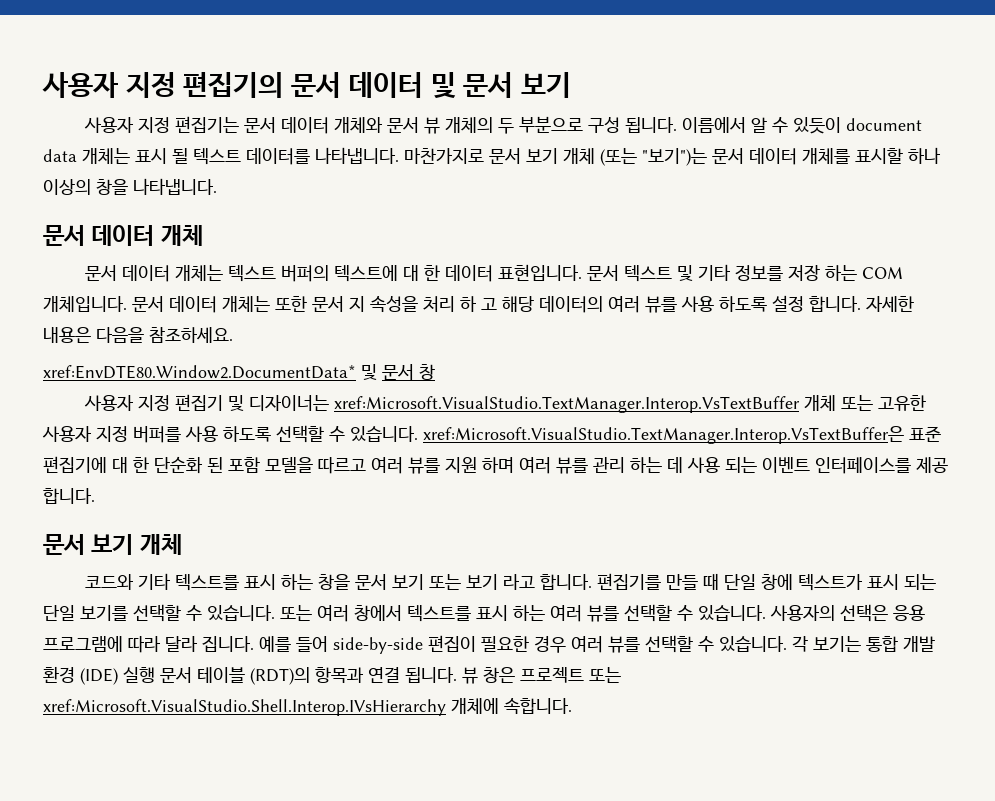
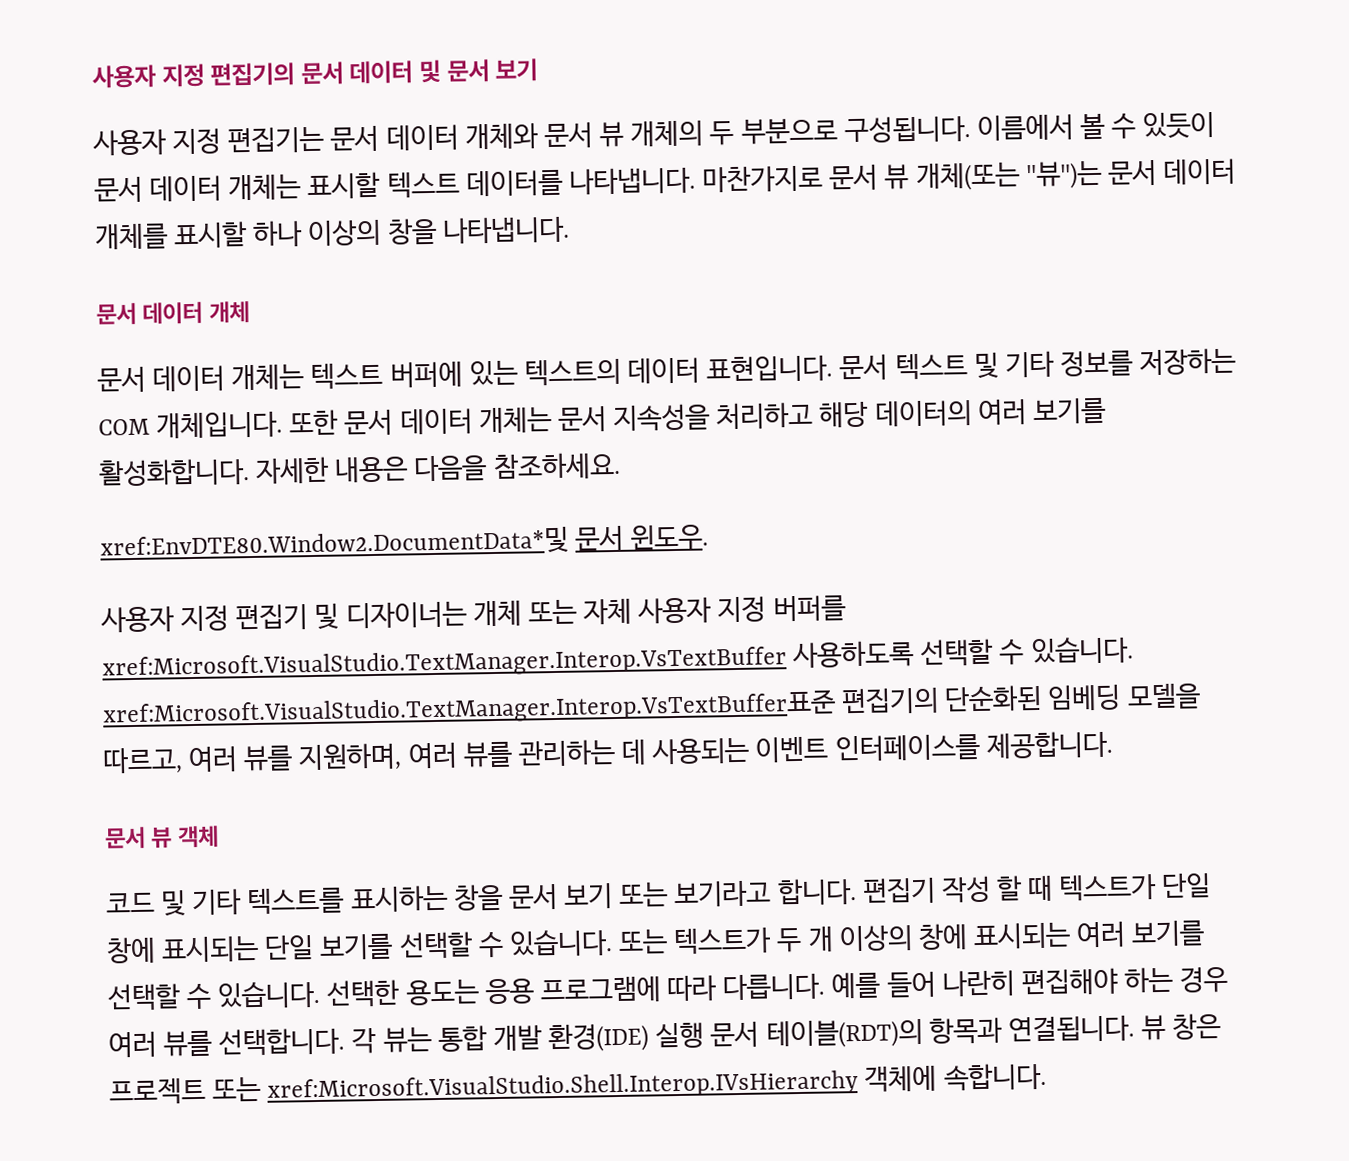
- 사용자 지정 편집기는 문서 데이터 개체와 문서 뷰 개체의 두 부분으로 구성 됩니다. 이름에서 알 수 있듯이 document data 개체는 표시 될 텍스트 데이터를 나타냅니다.
+ 사용자 지정 편집기는 문서 데이터 개체와 문서 뷰 개체의 두 부분으로 구성됩니다. 이름에서 볼 수 있듯이 문서 데이터 개체는 표시할 텍스트 데이터를 나타냅니다.
- 마찬가지로 문서 보기 개체 (또는 "보기")는 문서 데이터 개체를 표시할 하나 이상의 창을 나타냅니다.
+ 마찬가지로 문서 뷰 개체(또는 "뷰")는 문서 데이터 개체를 표시할 하나 이상의 창을 나타냅니다.
- 문서 데이터 개체는 텍스트 버퍼의 텍스트에 대 한 데이터 표현입니다.
+ 문서 데이터 개체는 텍스트 버퍼에 있는 텍스트의 데이터 표현입니다.
- 문서 텍스트 및 기타 정보를 저장 하는 COM 개체입니다.
+ 문서 텍스트 및 기타 정보를 저장하는 COM 개체입니다.
- 문서 데이터 개체는 또한 문서 지 속성을 처리 하 고 해당 데이터의 여러 뷰를 사용 하도록 설정 합니다.
+ 또한 문서 데이터 개체는 문서 지속성을 처리하고 해당 데이터의 여러 보기를 활성화합니다.
- xref:EnvDTE80.Window2.DocumentData* 및 문서 창
+ xref:EnvDTE80.Window2.DocumentData*및 문서 윈도우.
- 사용자 지정 편집기 및 디자이너는 xref:Microsoft.VisualStudio.TextManager.Interop.VsTextBuffer 개체 또는 고유한 사용자 지정 버퍼를 사용 하도록 선택할 수 있습니다. xref:Microsoft.VisualStudio.TextManager.Interop.VsTextBuffer은 표준 편집기에 대 한 단순화 된 포함 모델을 따르고 여러 뷰를 지원 하며 여러 뷰를 관리 하는 데 사용 되는 이벤트 인터페이스를 제공 합니다.
- 문서 보기 개체
- 코드와 기타 텍스트를 표시 하는 창을 문서 보기 또는 보기 라고 합니다. 편집기를 만들 때 단일 창에 텍스트가 표시 되는 단일 보기를 선택할 수 있습니다.
+ 사용자 지정 편집기 및 디자이너는 개체 또는 자체 사용자 지정 버퍼를 xref:Microsoft.VisualStudio.TextManager.Interop.VsTextBuffer 사용하도록 선택할 수 있습니다. xref:Microsoft.VisualStudio.TextManager.Interop.VsTextBuffer표준 편집기의 단순화된 임베딩 모델을 따르고, 여러 뷰를 지원하며, 여러 뷰를 관리하는 데 사용되는 이벤트 인터페이스를 제공합니다.
+ 문서 뷰 객체
+ 코드 및 기타 텍스트를 표시하는 창을 문서 보기 또는 보기라고 합니다. 편집기 작성 할 때 텍스트가 단일 창에 표시되는 단일 보기를 선택할 수 있습니다.
- 또는 여러 창에서 텍스트를 표시 하는 여러 뷰를 선택할 수 있습니다. 사용자의 선택은 응용 프로그램에 따라 달라 집니다. 예를 들어 side-by-side 편집이 필요한 경우 여러 뷰를 선택할 수 있습니다. 각 보기는 통합 개발 환경 (IDE) 실행 문서 테이블 (RDT)의 항목과 연결 됩니다.
+ 또는 텍스트가 두 개 이상의 창에 표시되는 여러 보기를 선택할 수 있습니다. 선택한 용도는 응용 프로그램에 따라 다릅니다. 예를 들어 나란히 편집해야 하는 경우 여러 뷰를 선택합니다. 각 뷰는 통합 개발 환경(IDE) 실행 문서 테이블(RDT)의 항목과 연결됩니다.
- 뷰 창은 프로젝트 또는 xref:Microsoft.VisualStudio.Shell.Interop.IVsHierarchy 개체에 속합니다.
+ 뷰 창은 프로젝트 또는 xref:Microsoft.VisualStudio.Shell.Interop.IVsHierarchy 객체에 속합니다.

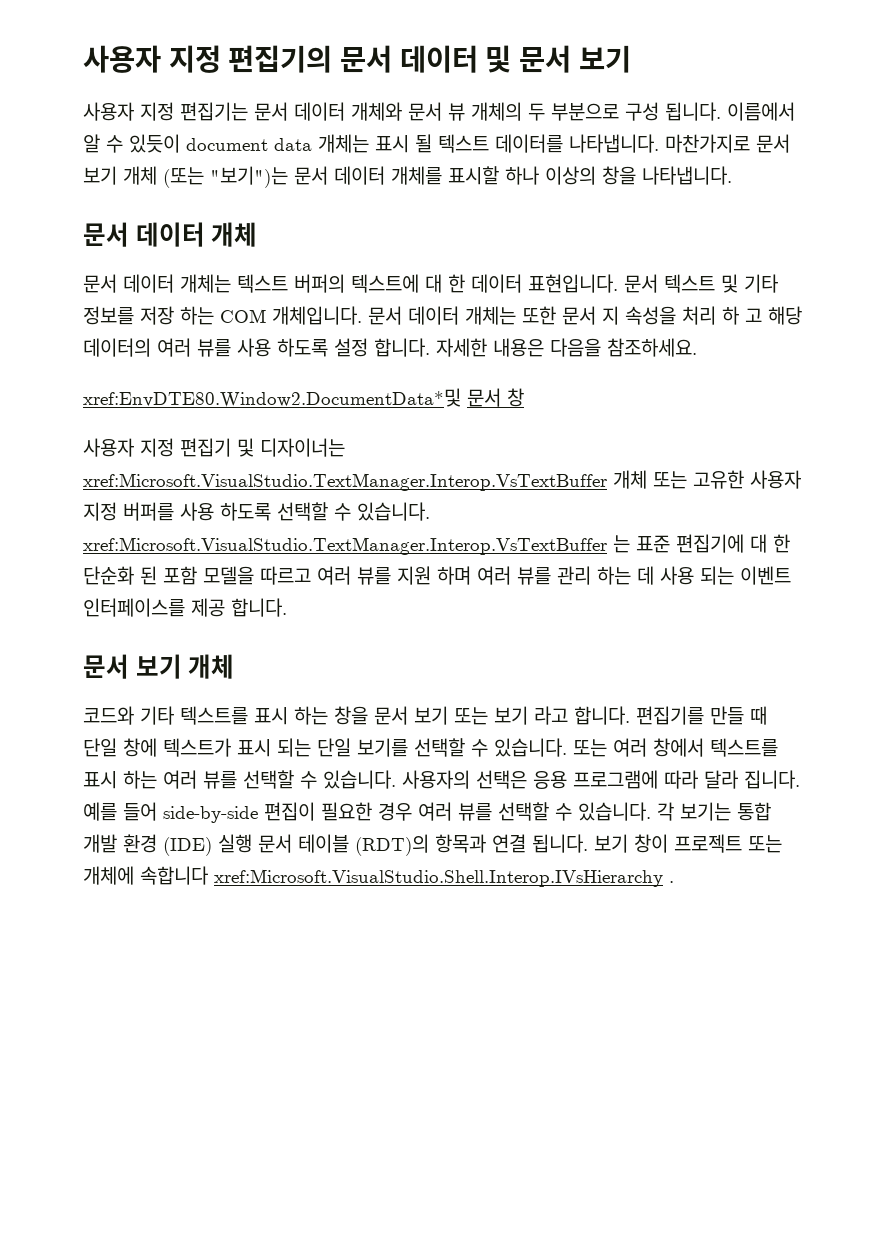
- 사용자 지정 편집기는 문서 데이터 개체와 문서 뷰 개체의 두 부분으로 구성됩니다. 이름에서 볼 수 있듯이 문서 데이터 개체는 표시할 텍스트 데이터를 나타냅니다.
+ 사용자 지정 편집기는 문서 데이터 개체와 문서 뷰 개체의 두 부분으로 구성 됩니다. 이름에서 알 수 있듯이 document data 개체는 표시 될 텍스트 데이터를 나타냅니다.
- 마찬가지로 문서 뷰 개체(또는 "뷰")는 문서 데이터 개체를 표시할 하나 이상의 창을 나타냅니다.
+ 마찬가지로 문서 보기 개체 (또는 "보기")는 문서 데이터 개체를 표시할 하나 이상의 창을 나타냅니다.
- 문서 데이터 개체는 텍스트 버퍼에 있는 텍스트의 데이터 표현입니다.
+ 문서 데이터 개체는 텍스트 버퍼의 텍스트에 대 한 데이터 표현입니다.
- 문서 텍스트 및 기타 정보를 저장하는 COM 개체입니다.
+ 문서 텍스트 및 기타 정보를 저장 하는 COM 개체입니다.
- 또한 문서 데이터 개체는 문서 지속성을 처리하고 해당 데이터의 여러 보기를 활성화합니다.
+ 문서 데이터 개체는 또한 문서 지 속성을 처리 하 고 해당 데이터의 여러 뷰를 사용 하도록 설정 합니다.
- xref:EnvDTE80.Window2.DocumentData*및 문서 윈도우.
+ xref:EnvDTE80.Window2.DocumentData*및 문서 창
- 사용자 지정 편집기 및 디자이너는 개체 또는 자체 사용자 지정 버퍼를 xref:Microsoft.VisualStudio.TextManager.Interop.VsTextBuffer 사용하도록 선택할 수 있습니다. xref:Microsoft.VisualStudio.TextManager.Interop.VsTextBuffer표준 편집기의 단순화된 임베딩 모델을 따르고, 여러 뷰를 지원하며, 여러 뷰를 관리하는 데 사용되는 이벤트 인터페이스를 제공합니다.
- 문서 뷰 객체
- 코드 및 기타 텍스트를 표시하는 창을 문서 보기 또는 보기라고 합니다. 편집기 작성 할 때 텍스트가 단일 창에 표시되는 단일 보기를 선택할 수 있습니다.
+ 사용자 지정 편집기 및 디자이너는 xref:Microsoft.VisualStudio.TextManager.Interop.VsTextBuffer 개체 또는 고유한 사용자 지정 버퍼를 사용 하도록 선택할 수 있습니다. xref:Microsoft.VisualStudio.TextManager.Interop.VsTextBuffer 는 표준 편집기에 대 한 단순화 된 포함 모델을 따르고 여러 뷰를 지원 하며 여러 뷰를 관리 하는 데 사용 되는 이벤트 인터페이스를 제공 합니다.
+ 문서 보기 개체
+ 코드와 기타 텍스트를 표시 하는 창을 문서 보기 또는 보기 라고 합니다. 편집기를 만들 때 단일 창에 텍스트가 표시 되는 단일 보기를 선택할 수 있습니다.
- 또는 텍스트가 두 개 이상의 창에 표시되는 여러 보기를 선택할 수 있습니다. 선택한 용도는 응용 프로그램에 따라 다릅니다. 예를 들어 나란히 편집해야 하는 경우 여러 뷰를 선택합니다. 각 뷰는 통합 개발 환경(IDE) 실행 문서 테이블(RDT)의 항목과 연결됩니다. 뷰 창은 프로젝트 또는 xref:Microsoft.VisualStudio.Shell.Interop.IVsHierarchy 객체에 속합니다.
+ 또는 여러 창에서 텍스트를 표시 하는 여러 뷰를 선택할 수 있습니다. 사용자의 선택은 응용 프로그램에 따라 달라 집니다. 예를 들어 side-by-side 편집이 필요한 경우 여러 뷰를 선택할 수 있습니다. 각 보기는 통합 개발 환경 (IDE) 실행 문서 테이블 (RDT)의 항목과 연결 됩니다. 보기 창이 프로젝트 또는 개체에 속합니다 xref:Microsoft.VisualStudio.Shell.Interop.IVsHierarchy .

